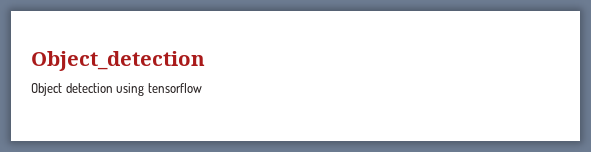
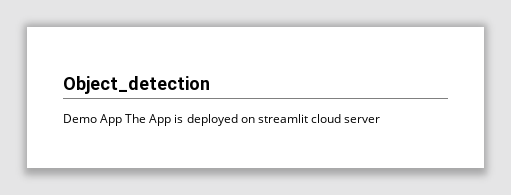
- Object detection using tensorflow
+ Demo App The App is deployed on streamlit cloud server

